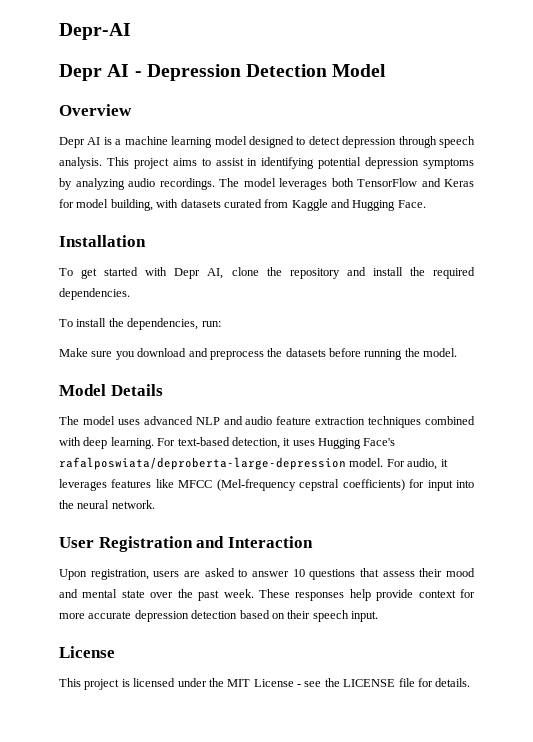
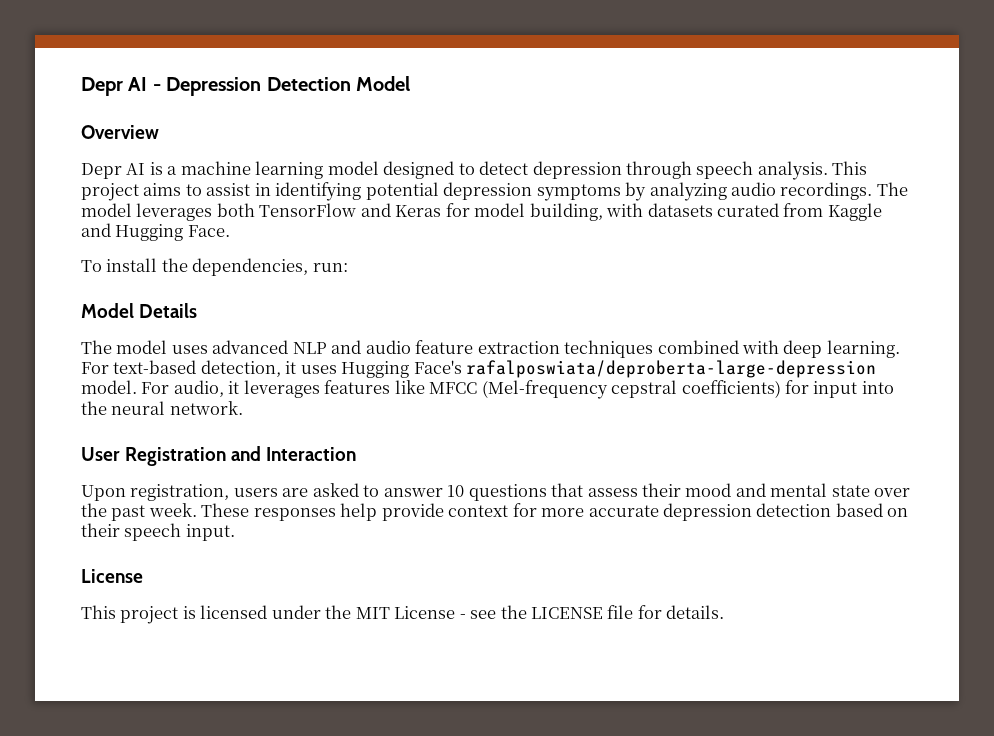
- Depr-AI
- Installation
- To get started with Depr AI, clone the repository and install the required dependencies.
- Make sure you download and preprocess the datasets before running the model.

